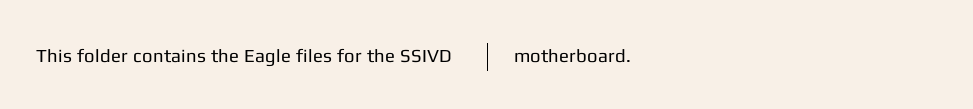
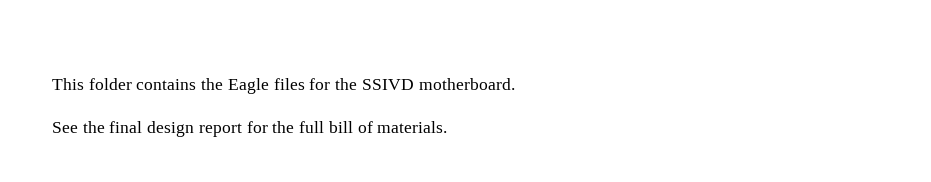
+ See the final design report for the full bill of materials.

